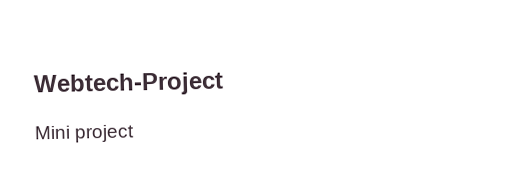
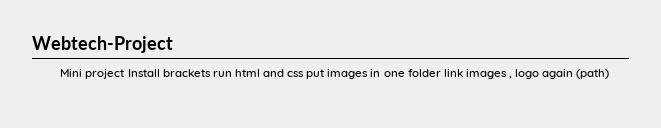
- Mini project
+ Mini project Install brackets run html and css put images in one folder link images , logo again (path)

